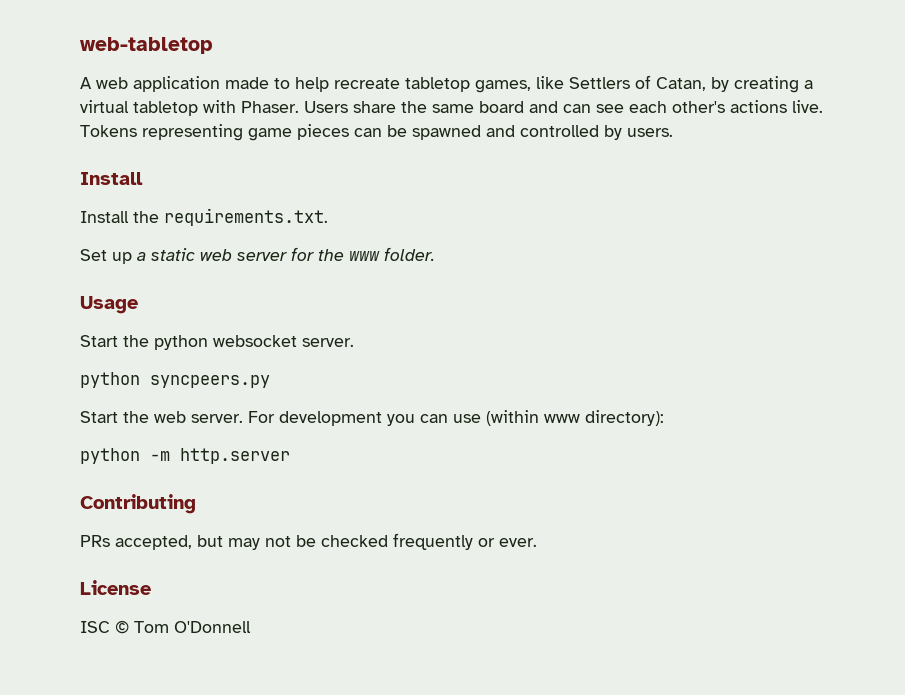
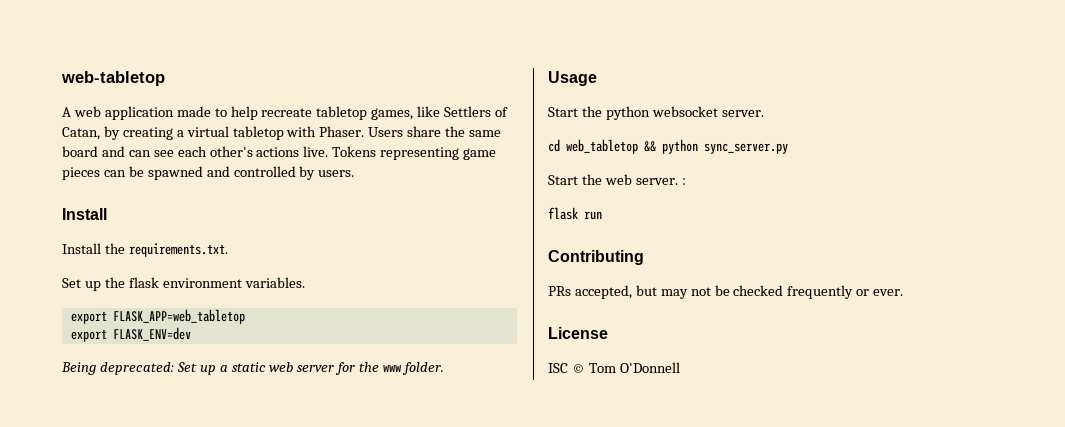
- Set up a static web server for the www folder.
+ Set up the flask environment variables.
+ export FLASK_APP=web_tabletop
+ export FLASK_ENV=dev
+ Being deprecated: Set up a static web server for the www folder.
- python syncpeers.py
+ cd web_tabletop && python sync_server.py
- Start the web server. For development you can use (within www directory):
- python -m http.server
+ Start the web server. :
+ flask run

